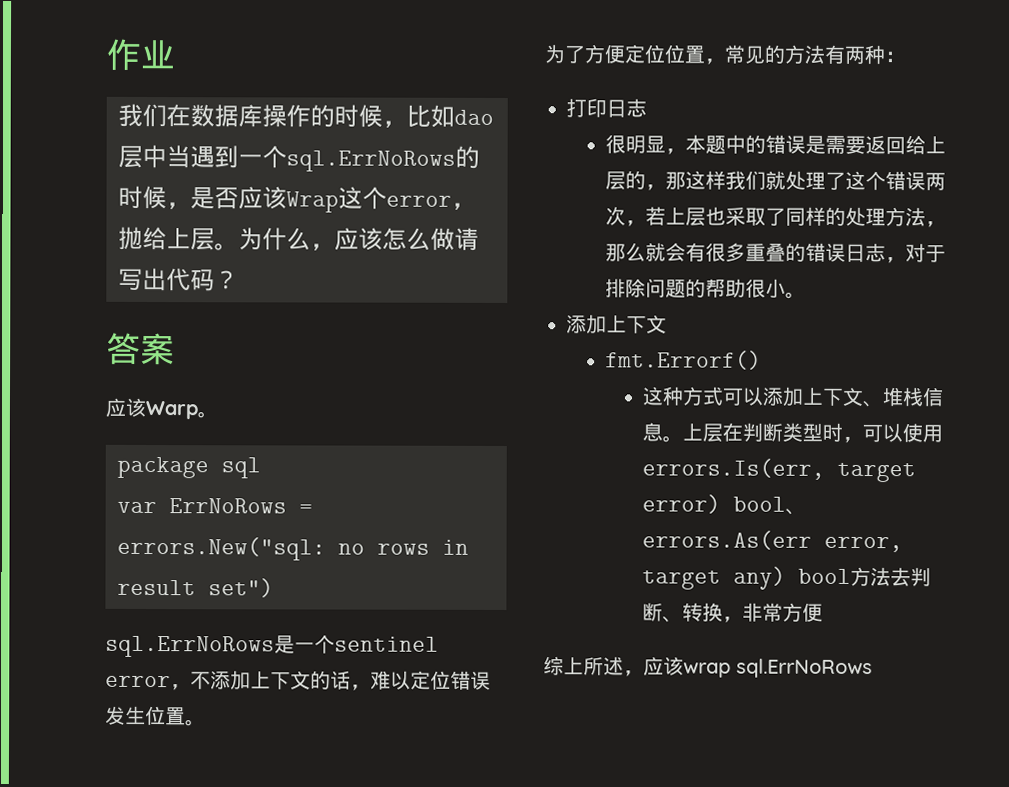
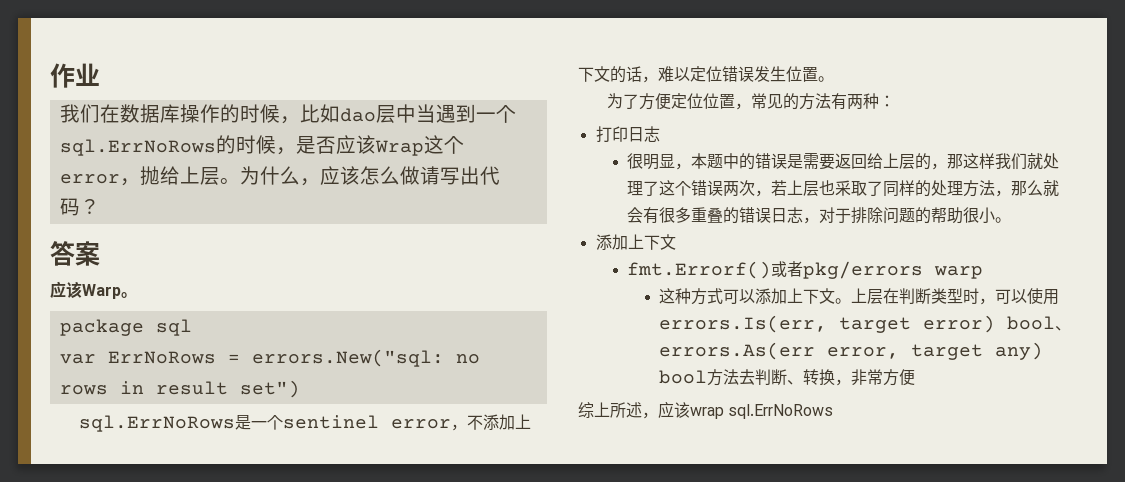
- fmt.Errorf()
+ fmt.Errorf()或者pkg/errors warp
- 这种方式可以添加上下文、堆栈信息。
+ 这种方式可以添加上下文。

